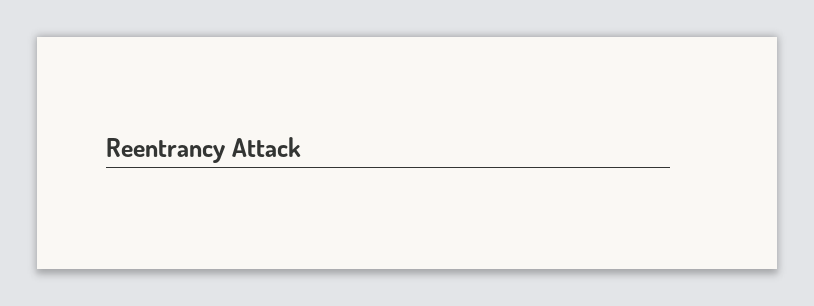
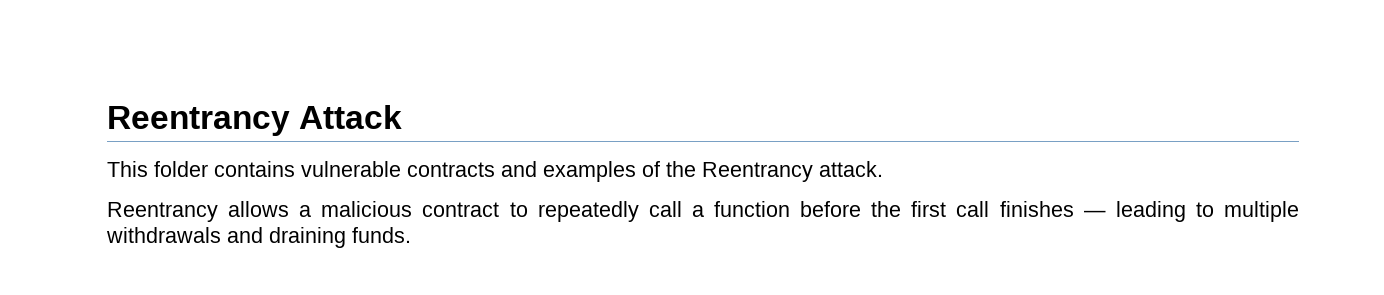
+ This folder contains vulnerable contracts and examples of the Reentrancy attack.
+ Reentrancy allows a malicious contract to repeatedly call a function before the first call finishes — leading to multiple withdrawals and draining funds.

